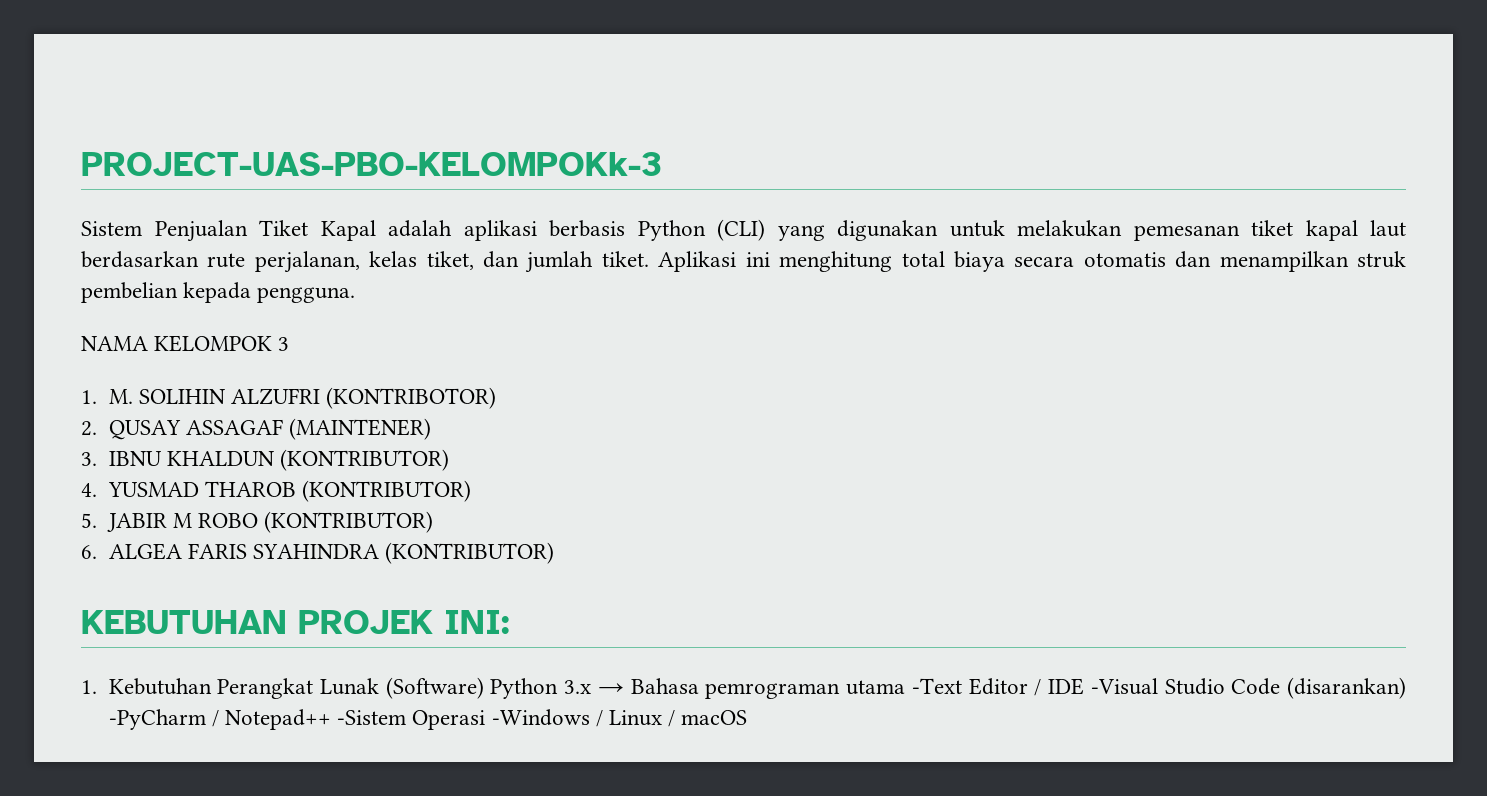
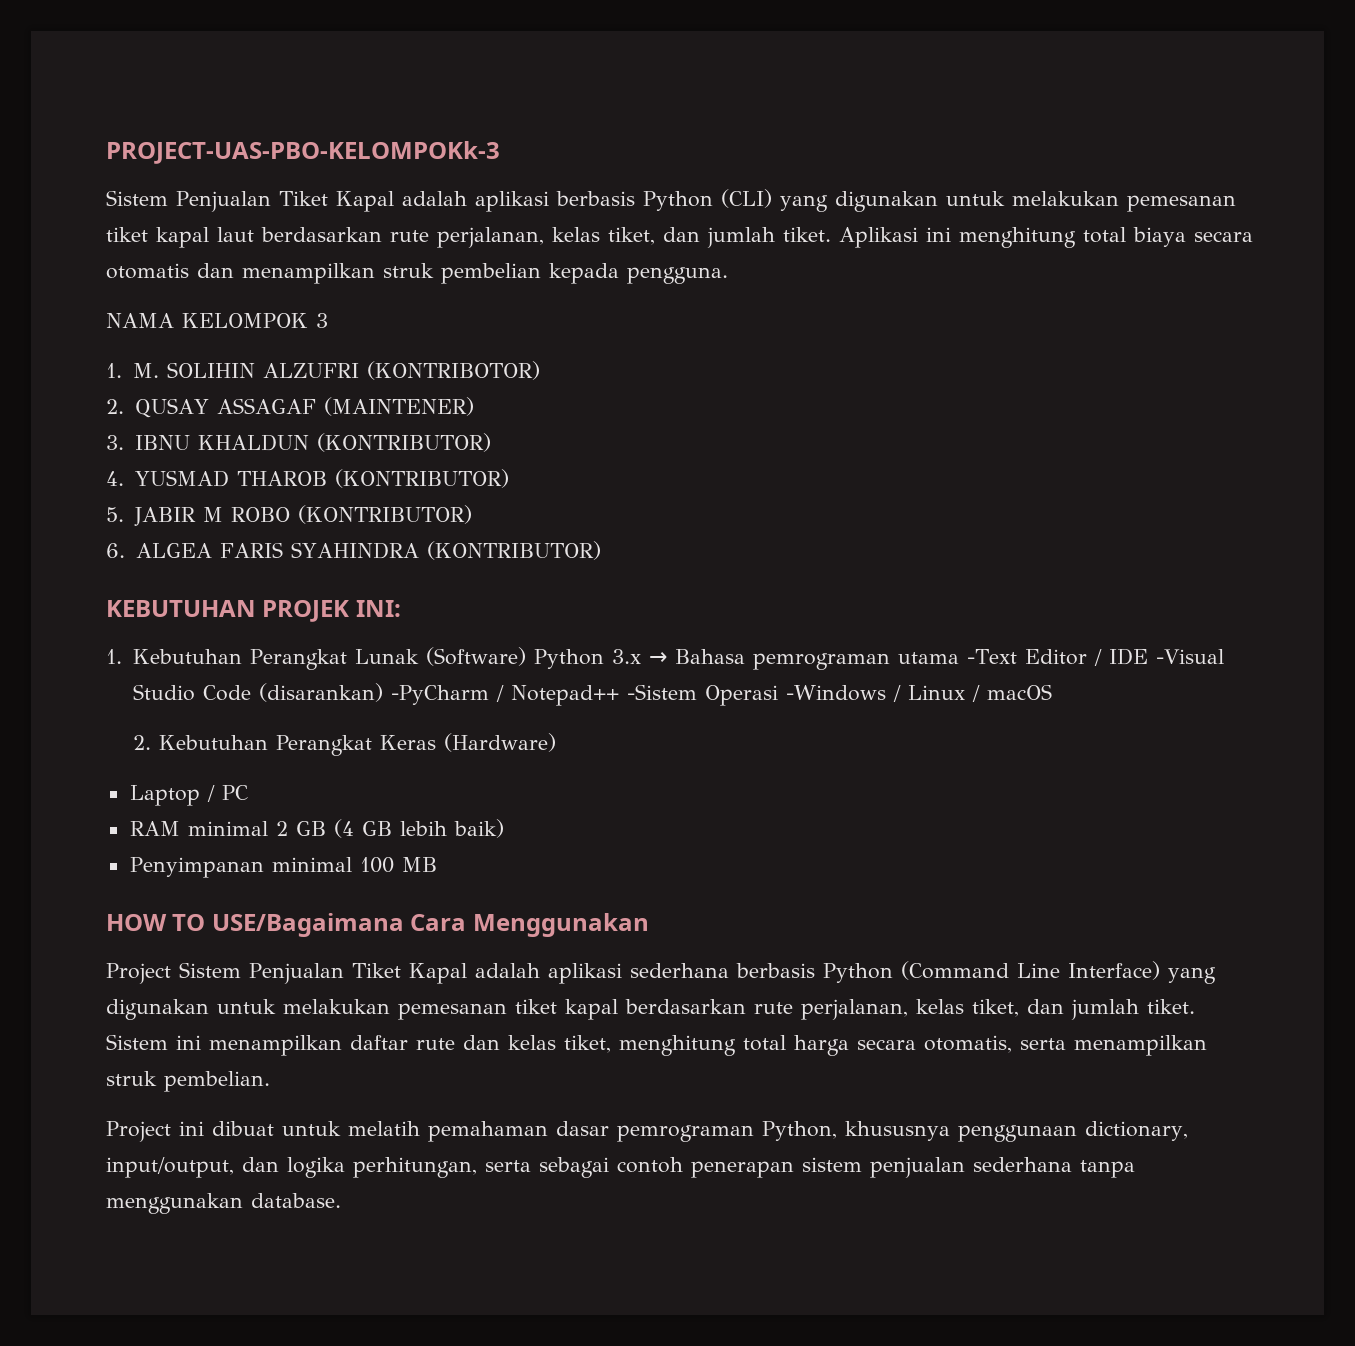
+ 2. Kebutuhan Perangkat Keras (Hardware)
+ Laptop / PC
+ RAM minimal 2 GB (4 GB lebih baik)
+ Penyimpanan minimal 100 MB
+ HOW TO USE/Bagaimana Cara Menggunakan
+ Project Sistem Penjualan Tiket Kapal adalah aplikasi sederhana berbasis Python (Command Line Interface) yang digunakan untuk melakukan pemesanan tiket kapal berdasarkan rute perjalanan, kelas tiket, dan jumlah tiket. Sistem ini menampilkan daftar rute dan kelas tiket, menghitung total harga secara otomatis, serta menampilkan struk pembelian.
+ Project ini dibuat untuk melatih pemahaman dasar pemrograman Python, khususnya penggunaan dictionary, input/output, dan logika perhitungan, serta sebagai contoh penerapan sistem penjualan sederhana tanpa menggunakan database.

